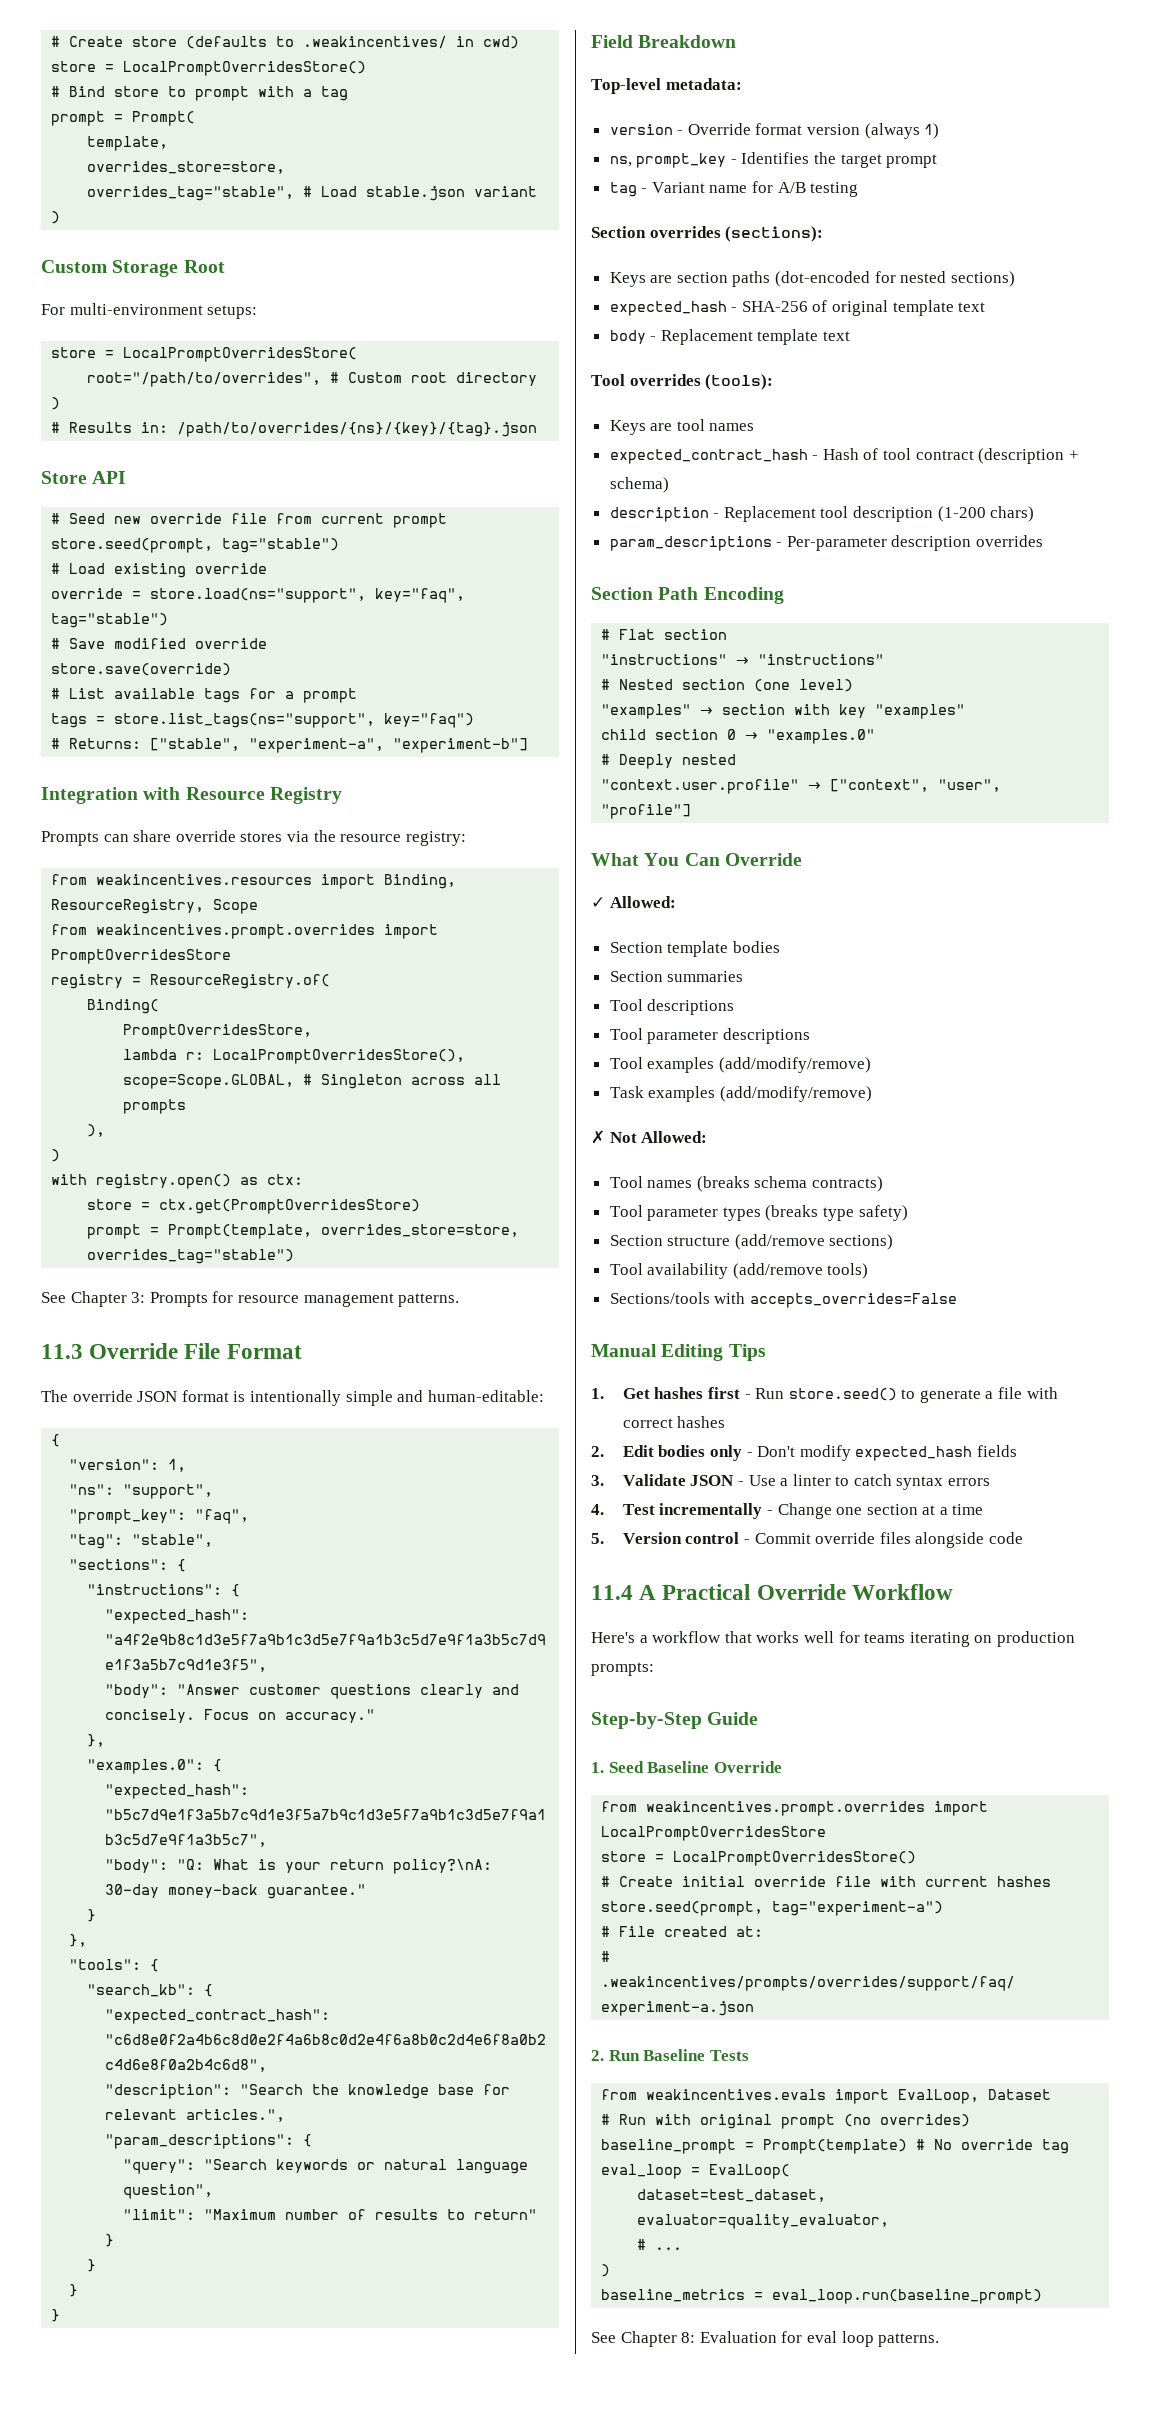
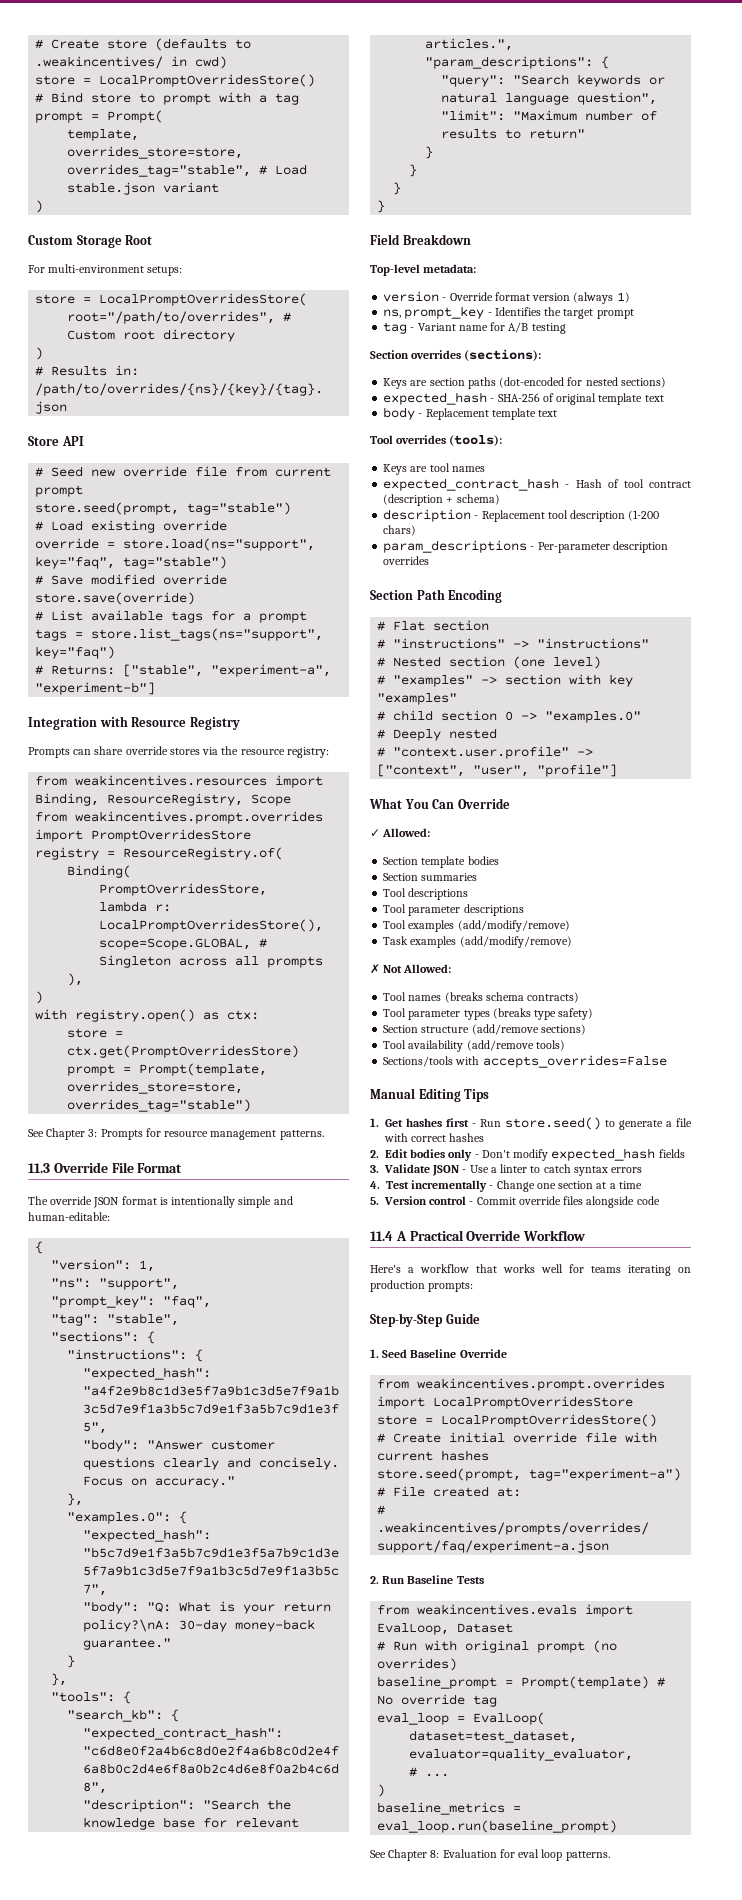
- "instructions" → "instructions"
+ # "instructions" -> "instructions"
- "examples" → section with key "examples"
+ # "examples" -> section with key "examples"
- child section 0 → "examples.0"
+ # child section 0 -> "examples.0"
- "context.user.profile" → ["context", "user", "profile"]
+ # "context.user.profile" -> ["context", "user", "profile"]

